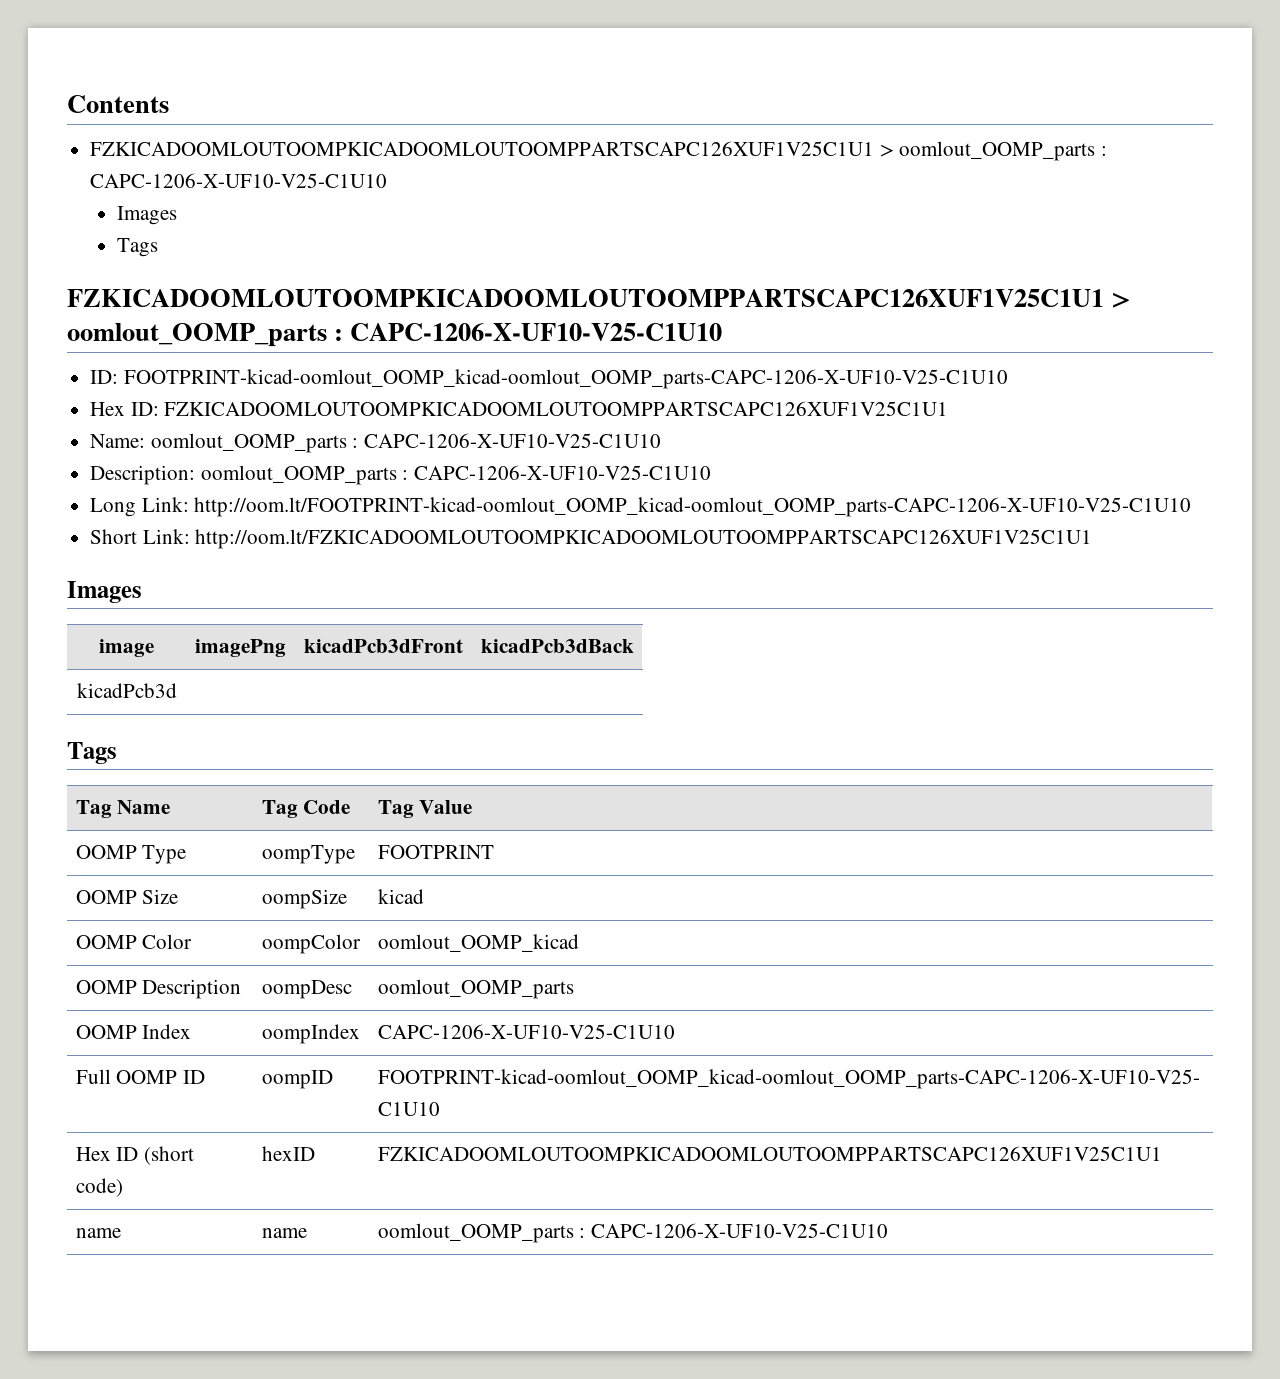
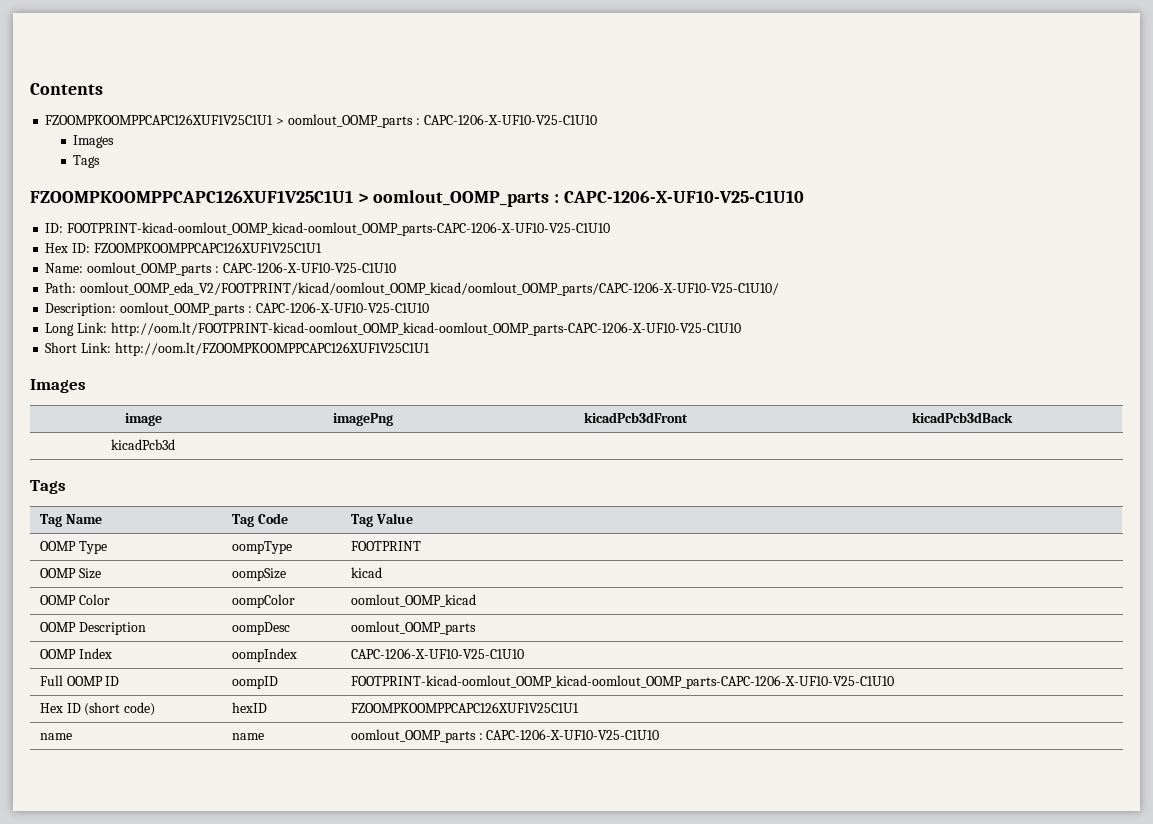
  Contents
- FZKICADOOMLOUTOOMPKICADOOMLOUTOOMPPARTSCAPC126XUF1V25C1U1 > oomlout_OOMP_parts : CAPC-1206-X-UF10-V25-C1U10
+ FZOOMPKOOMPPCAPC126XUF1V25C1U1 > oomlout_OOMP_parts : CAPC-1206-X-UF10-V25-C1U10
  Images
  Tags
- FZKICADOOMLOUTOOMPKICADOOMLOUTOOMPPARTSCAPC126XUF1V25C1U1 > oomlout_OOMP_parts : CAPC-1206-X-UF10-V25-C1U10
+ FZOOMPKOOMPPCAPC126XUF1V25C1U1 > oomlout_OOMP_parts : CAPC-1206-X-UF10-V25-C1U10
- Hex ID: FZKICADOOMLOUTOOMPKICADOOMLOUTOOMPPARTSCAPC126XUF1V25C1U1
+ Hex ID: FZOOMPKOOMPPCAPC126XUF1V25C1U1
+ Path: oomlout_OOMP_eda_V2/FOOTPRINT/kicad/oomlout_OOMP_kicad/oomlout_OOMP_parts/CAPC-1206-X-UF10-V25-C1U10/
- Short Link: http://oom.lt/FZKICADOOMLOUTOOMPKICADOOMLOUTOOMPPARTSCAPC126XUF1V25C1U1
+ Short Link: http://oom.lt/FZOOMPKOOMPPCAPC126XUF1V25C1U1
- Hex ID (short code) | hexID | FZKICADOOMLOUTOOMPKICADOOMLOUTOOMPPARTSCAPC126XUF1V25C1U1
+ Hex ID (short code) | hexID | FZOOMPKOOMPPCAPC126XUF1V25C1U1

